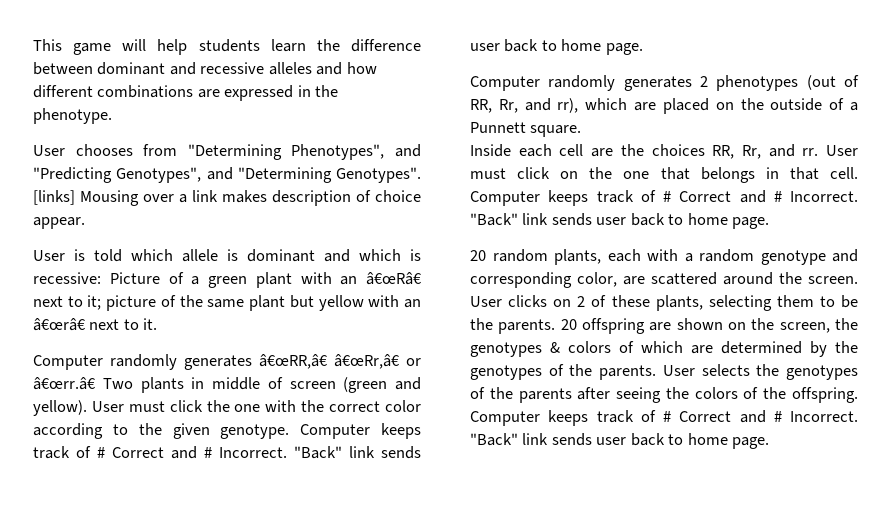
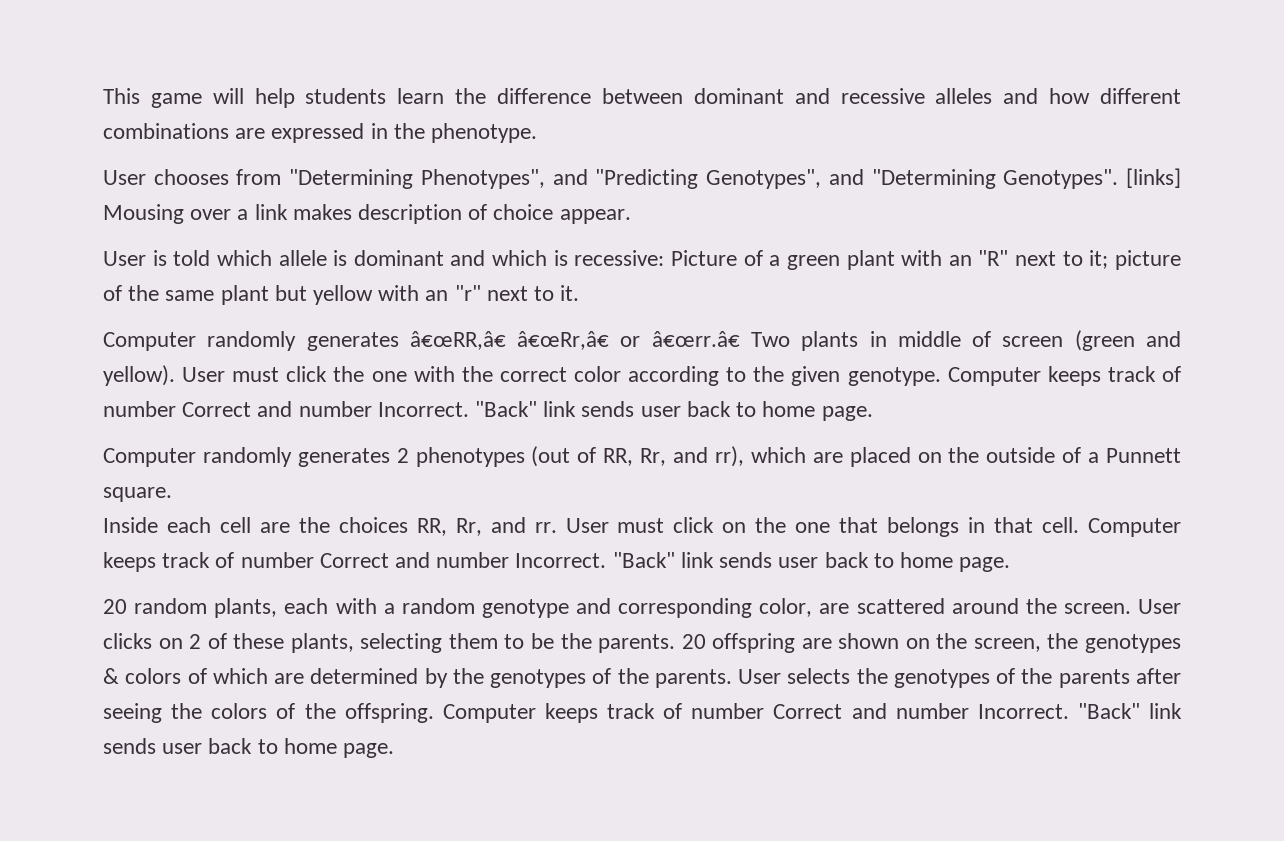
- User is told which allele is dominant and which is recessive: Picture of a green plant with an â€œRâ€ next to it; picture of the same plant but yellow with an â€œrâ€ next to it.
+ User is told which allele is dominant and which is recessive: Picture of a green plant with an "R" next to it; picture of the same plant but yellow with an "r" next to it.
- User must click the one with the correct color according to the given genotype. Computer keeps track of # Correct and # Incorrect.
+ User must click the one with the correct color according to the given genotype. Computer keeps track of number Correct and number Incorrect.
- User must click on the one that belongs in that cell. Computer keeps track of # Correct and # Incorrect.
+ User must click on the one that belongs in that cell. Computer keeps track of number Correct and number Incorrect.
- User selects the genotypes of the parents after seeing the colors of the offspring. Computer keeps track of # Correct and # Incorrect.
+ User selects the genotypes of the parents after seeing the colors of the offspring. Computer keeps track of number Correct and number Incorrect.

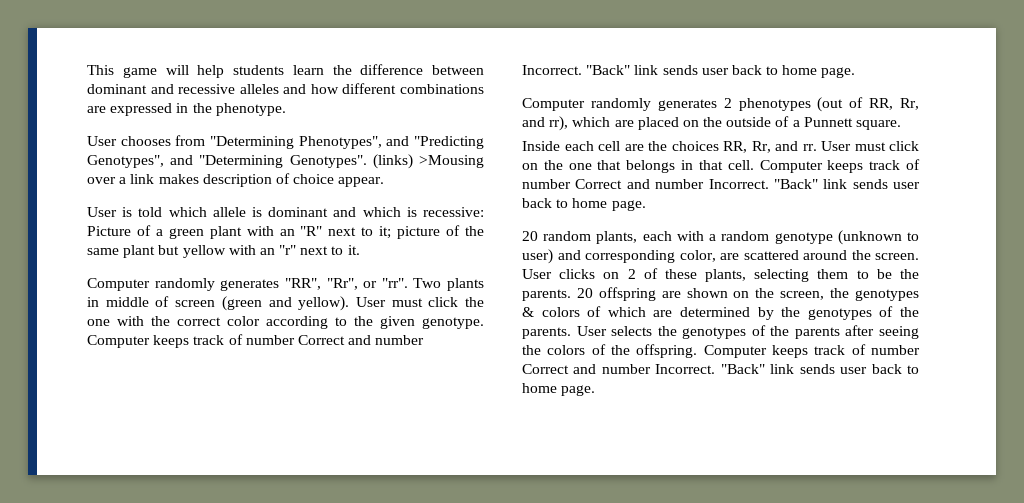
- [links] Mousing over a link makes description of choice appear.
+ (links) >Mousing over a link makes description of choice appear.
- Computer randomly generates â€œRR,â€ â€œRr,â€ or â€œrr.â€ Two plants in middle of screen (green and yellow).
+ Computer randomly generates "RR", "Rr", or "rr". Two plants in middle of screen (green and yellow).
- 20 random plants, each with a random genotype and corresponding color, are scattered around the screen.
+ 20 random plants, each with a random genotype (unknown to user) and corresponding color, are scattered around the screen.

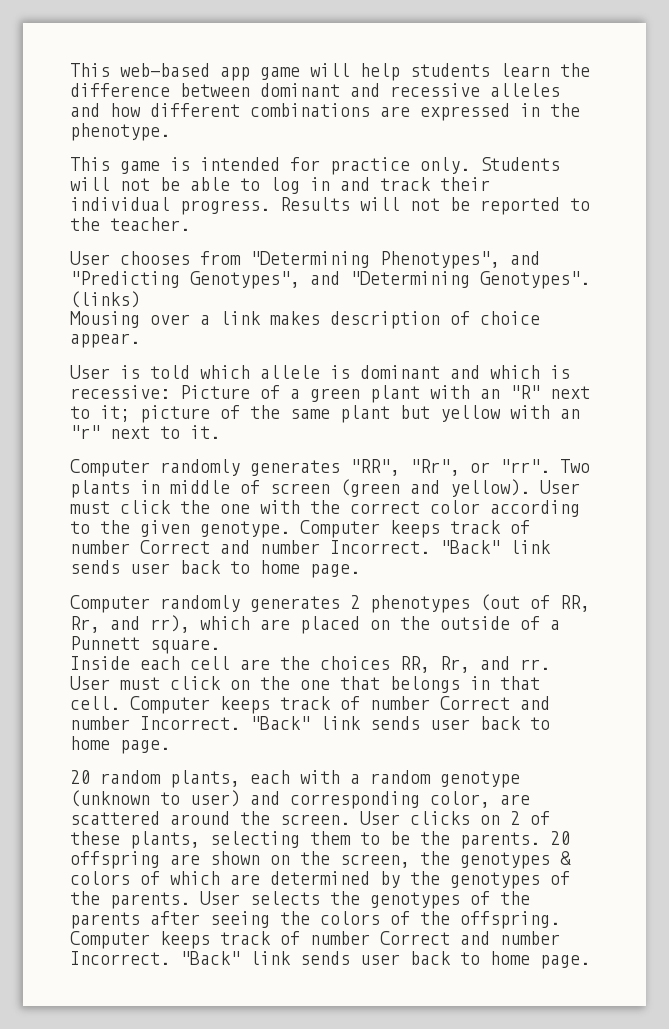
- This game will help students learn the difference between dominant and recessive alleles and how different combinations are expressed in the phenotype.
+ This web-based app game will help students learn the difference between dominant and recessive alleles and how different combinations are expressed in the phenotype.
+ This game is intended for practice only. Students will not be able to log in and track their individual progress. Results will not be reported to the teacher.
- (links) >Mousing over a link makes description of choice appear.
+ (links)
+ Mousing over a link makes description of choice appear.

